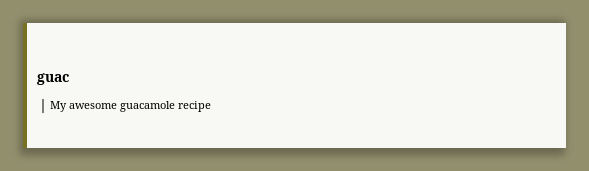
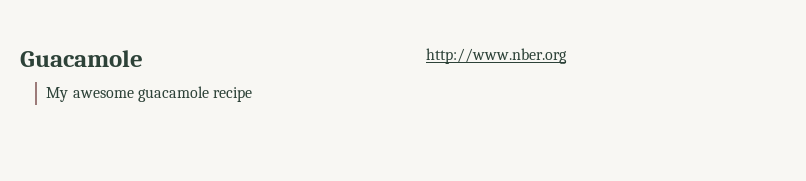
- guac
+ Guacamole
+ http://www.nber.org

